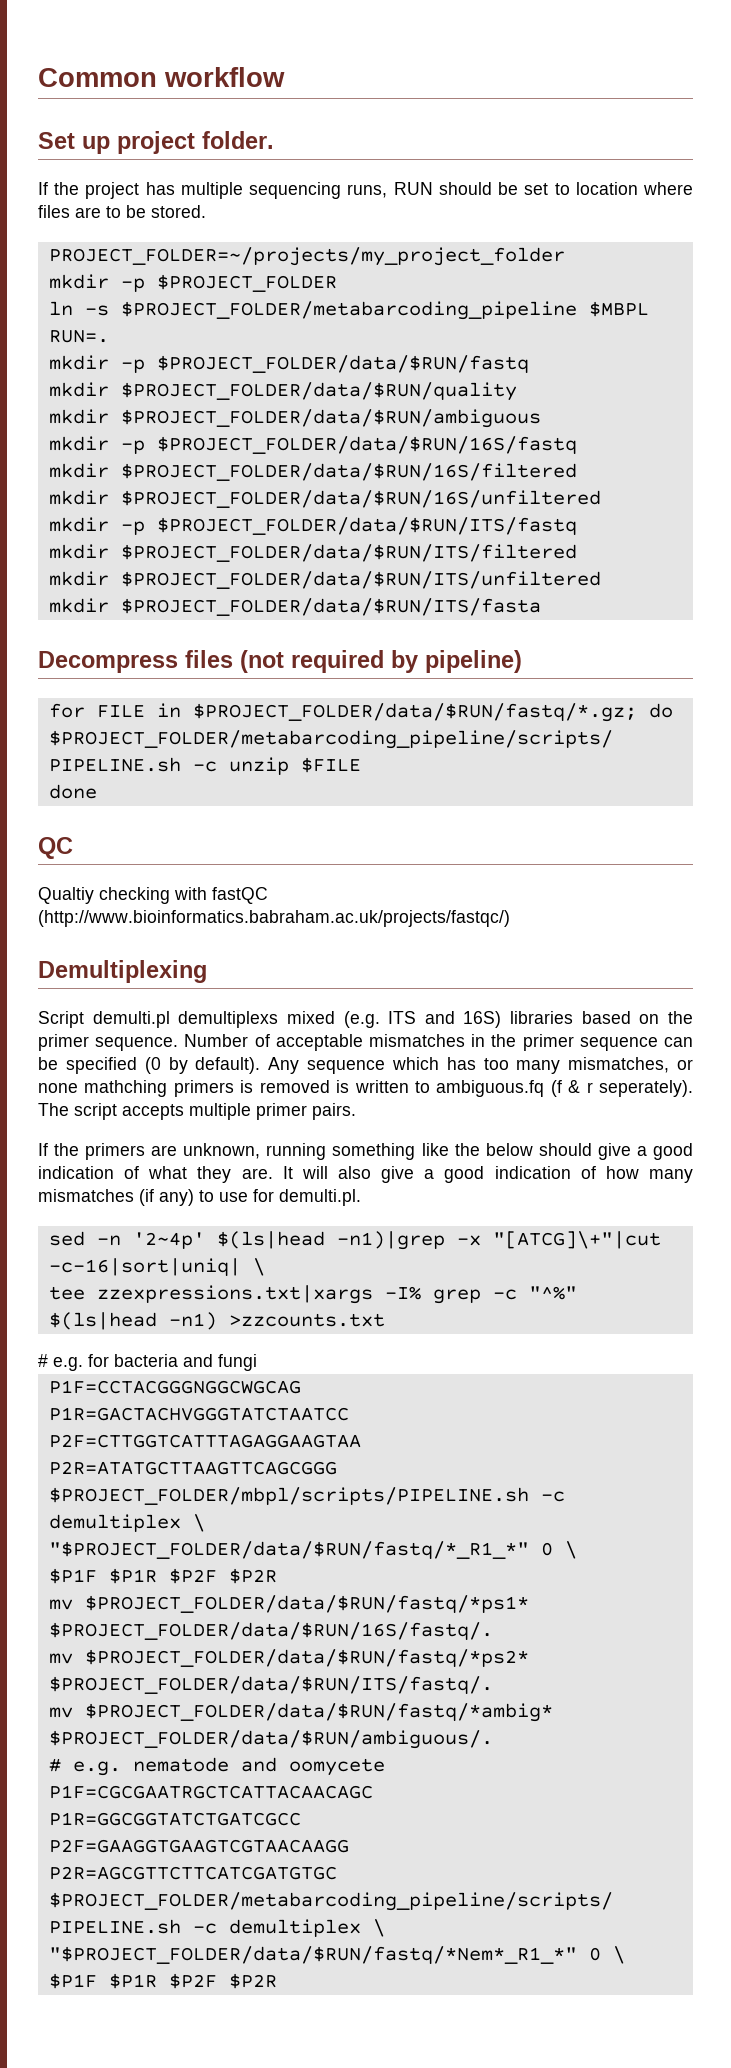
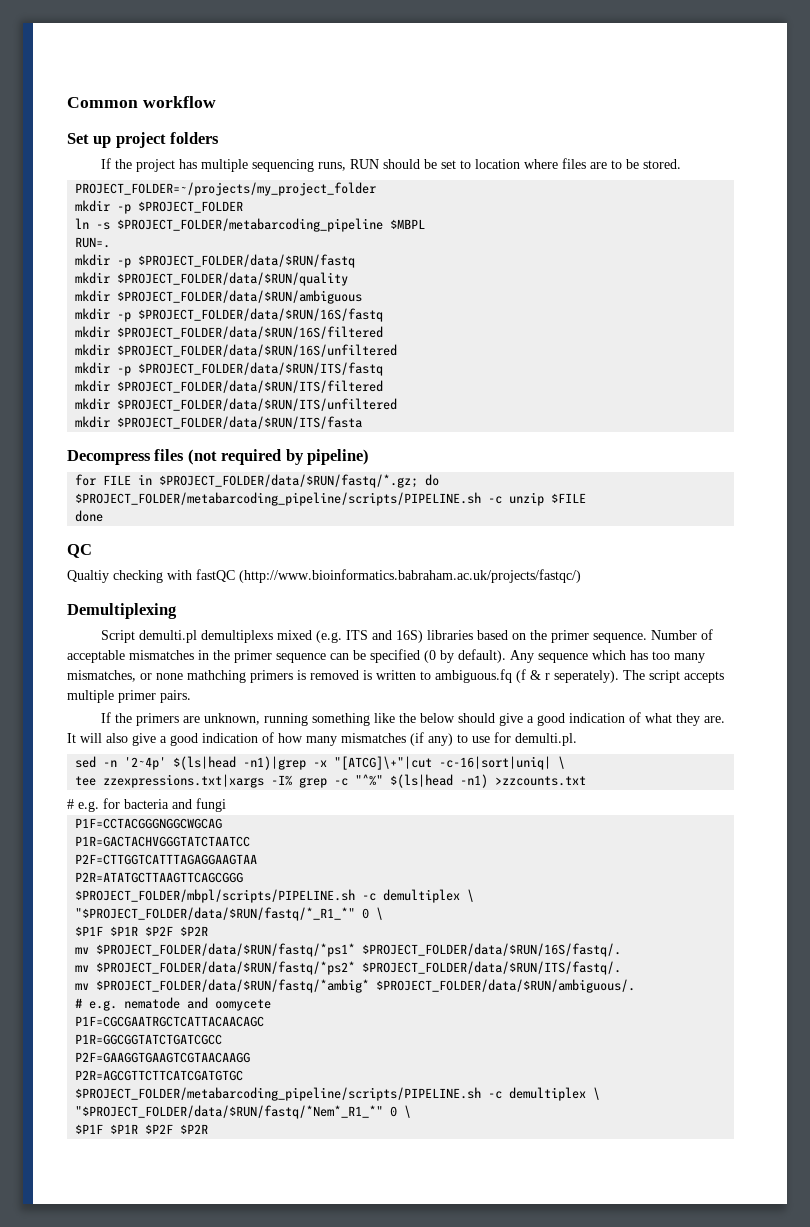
- Set up project folder.
+ Set up project folders

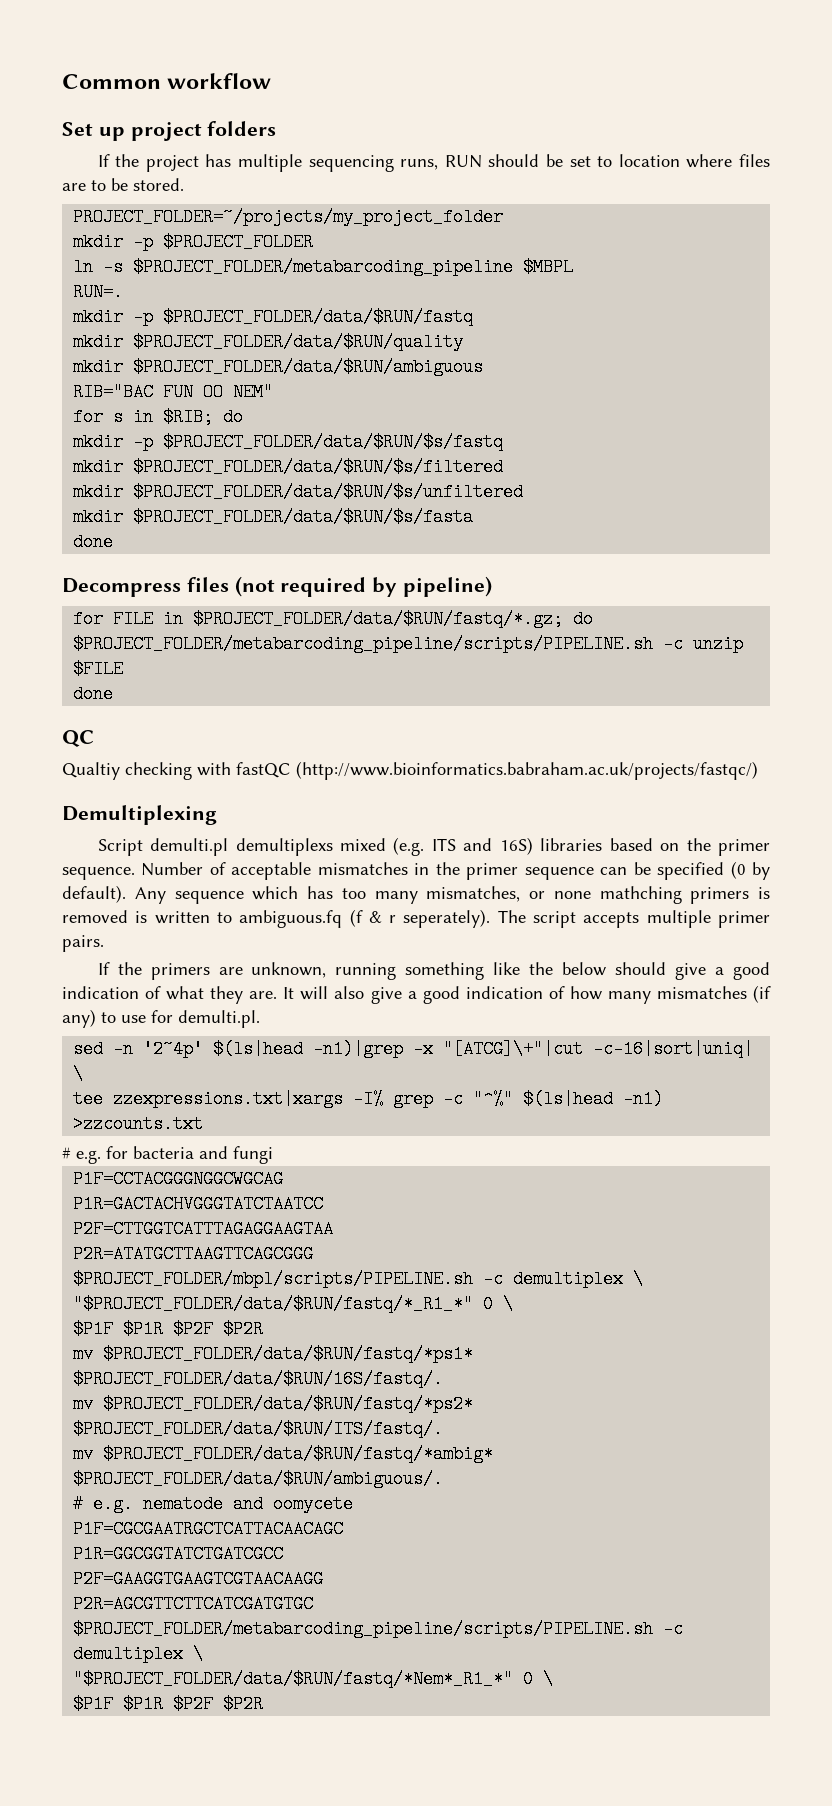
- mkdir -p $PROJECT_FOLDER/data/$RUN/16S/fastq
- mkdir $PROJECT_FOLDER/data/$RUN/16S/filtered
- mkdir $PROJECT_FOLDER/data/$RUN/16S/unfiltered
- mkdir -p $PROJECT_FOLDER/data/$RUN/ITS/fastq
- mkdir $PROJECT_FOLDER/data/$RUN/ITS/filtered
- mkdir $PROJECT_FOLDER/data/$RUN/ITS/unfiltered
- mkdir $PROJECT_FOLDER/data/$RUN/ITS/fasta
+ RIB="BAC FUN OO NEM"
+ for s in $RIB; do
+ mkdir -p $PROJECT_FOLDER/data/$RUN/$s/fastq
+ mkdir $PROJECT_FOLDER/data/$RUN/$s/filtered
+ mkdir $PROJECT_FOLDER/data/$RUN/$s/unfiltered
+ mkdir $PROJECT_FOLDER/data/$RUN/$s/fasta
+ done

